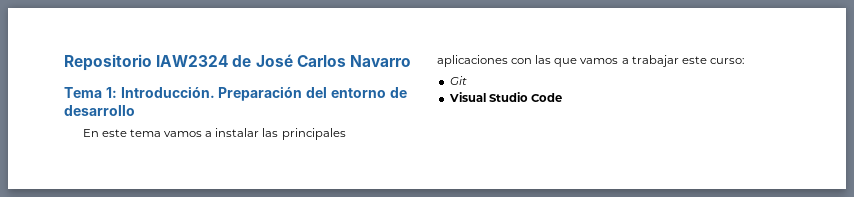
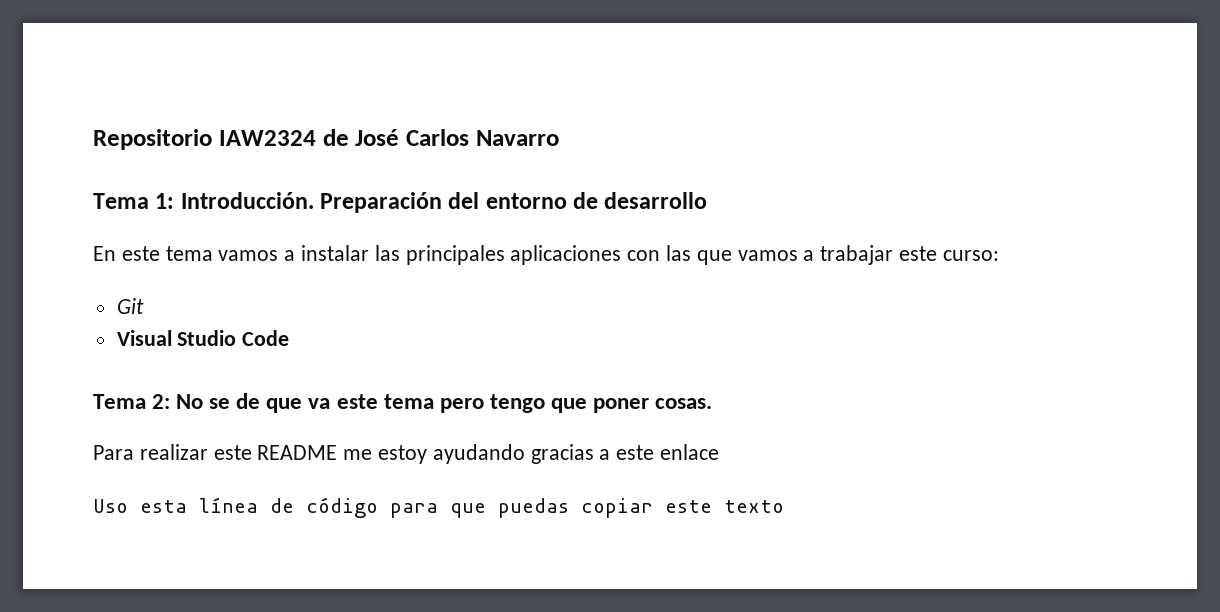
+ Tema 2: No se de que va este tema pero tengo que poner cosas.
+ Para realizar este README me estoy ayudando gracias a este enlace
+ Uso esta línea de código para que puedas copiar este texto

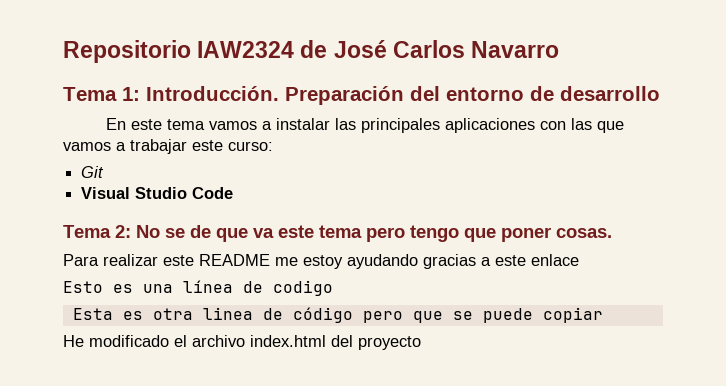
- Uso esta línea de código para que puedas copiar este texto
+ Esto es una línea de codigo
+ Esta es otra linea de código pero que se puede copiar
+ He modificado el archivo index.html del proyecto

